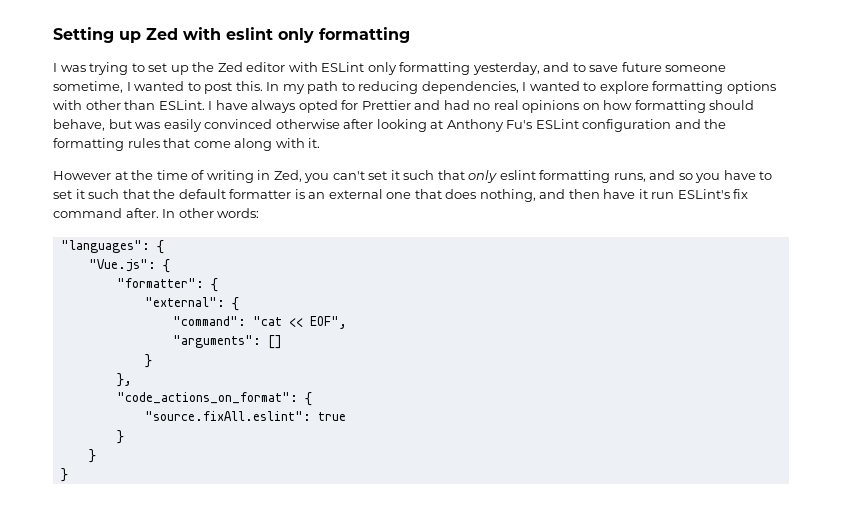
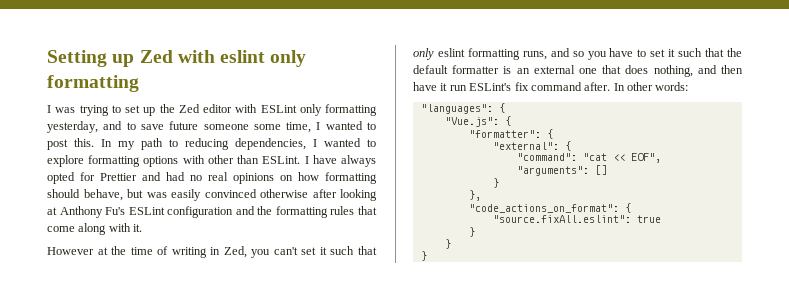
- I was trying to set up the Zed editor with ESLint only formatting yesterday, and to save future someone sometime, I wanted to post this.
+ I was trying to set up the Zed editor with ESLint only formatting yesterday, and to save future someone some time, I wanted to post this.

